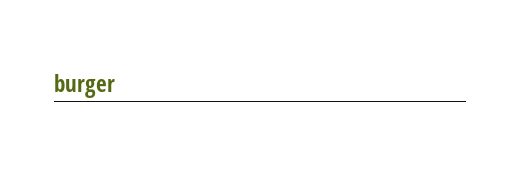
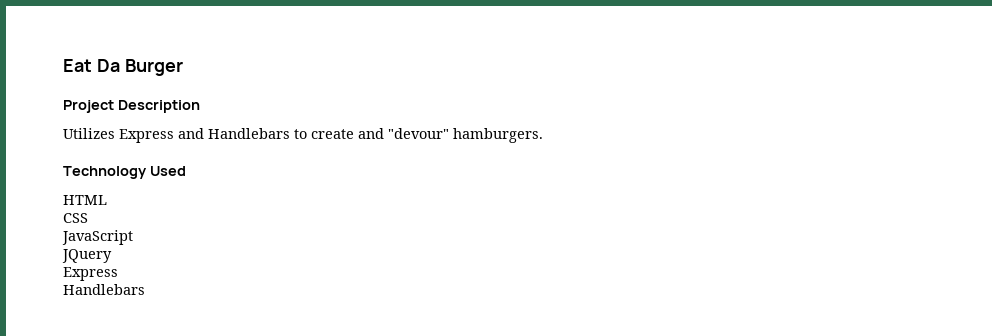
- burger
+ Eat Da Burger
+ Project Description
+ Utilizes Express and Handlebars to create and "devour" hamburgers.
+ Technology Used
+ HTML
+ CSS
+ JavaScript
+ JQuery
+ Express
+ Handlebars

